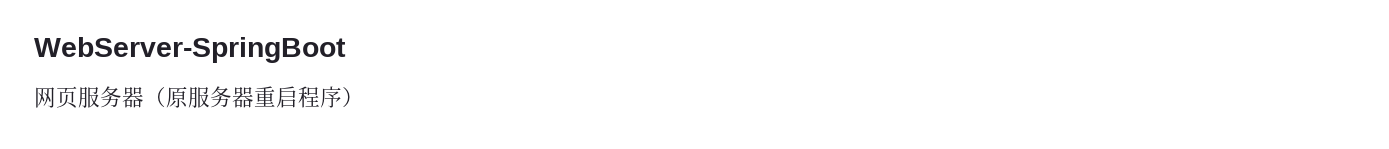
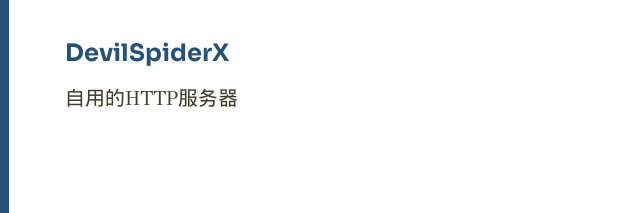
- WebServer-SpringBoot
- 网页服务器（原服务器重启程序）
+ DevilSpiderX
+ 自用的HTTP服务器

